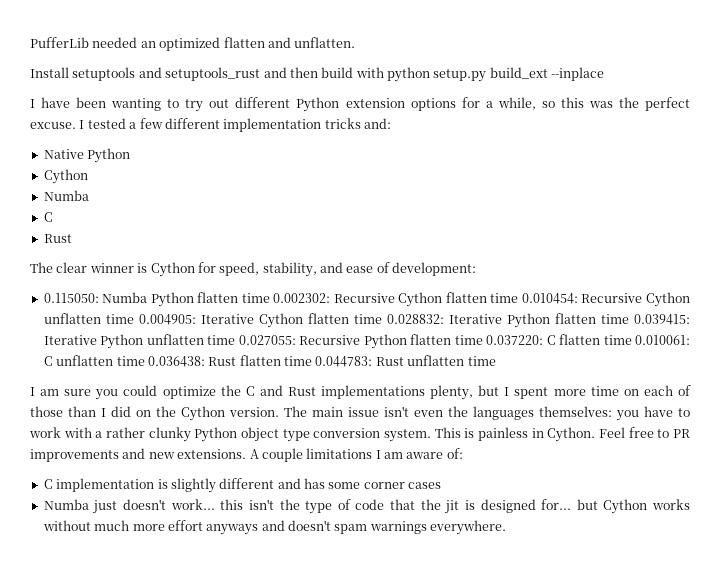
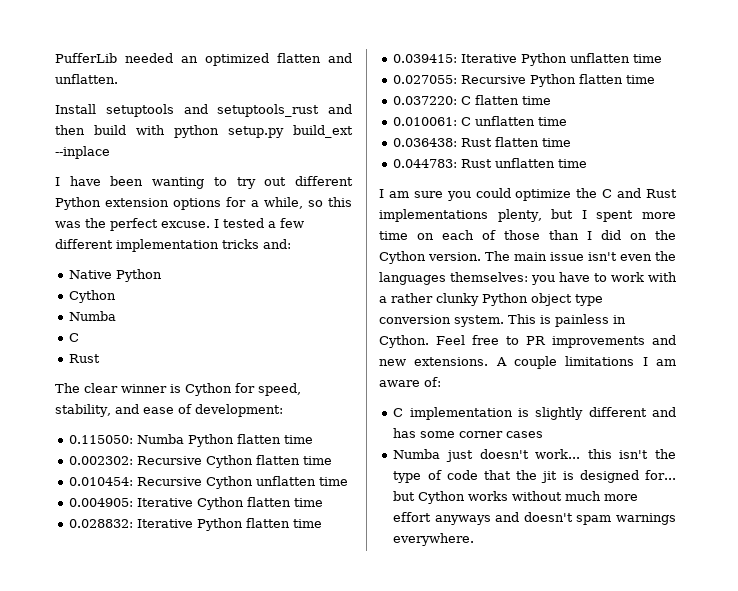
- 0.115050: Numba Python flatten time 0.002302: Recursive Cython flatten time 0.010454: Recursive Cython unflatten time 0.004905: Iterative Cython flatten time 0.028832: Iterative Python flatten time 0.039415: Iterative Python unflatten time 0.027055: Recursive Python flatten time 0.037220: C flatten time 0.010061: C unflatten time 0.036438: Rust flatten time 0.044783: Rust unflatten time
+ 0.115050: Numba Python flatten time
+ 0.002302: Recursive Cython flatten time
+ 0.010454: Recursive Cython unflatten time
+ 0.004905: Iterative Cython flatten time
+ 0.028832: Iterative Python flatten time
+ 0.039415: Iterative Python unflatten time
+ 0.027055: Recursive Python flatten time
+ 0.037220: C flatten time
+ 0.010061: C unflatten time
+ 0.036438: Rust flatten time
+ 0.044783: Rust unflatten time

